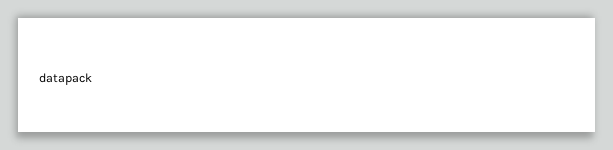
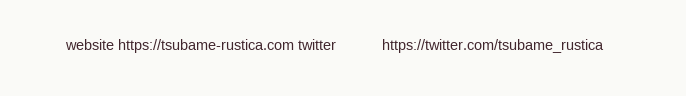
- datapack
+ website https://tsubame-rustica.com twitter https://twitter.com/tsubame_rustica

